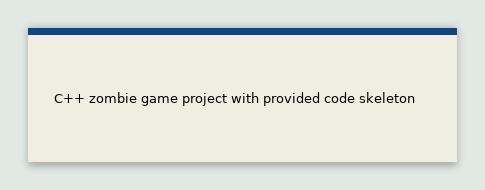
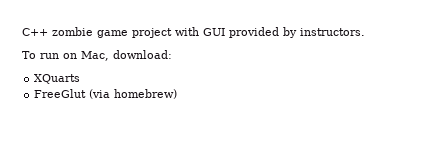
- C++ zombie game project with provided code skeleton
+ C++ zombie game project with GUI provided by instructors.
+ To run on Mac, download:
+ XQuarts
+ FreeGlut (via homebrew)

